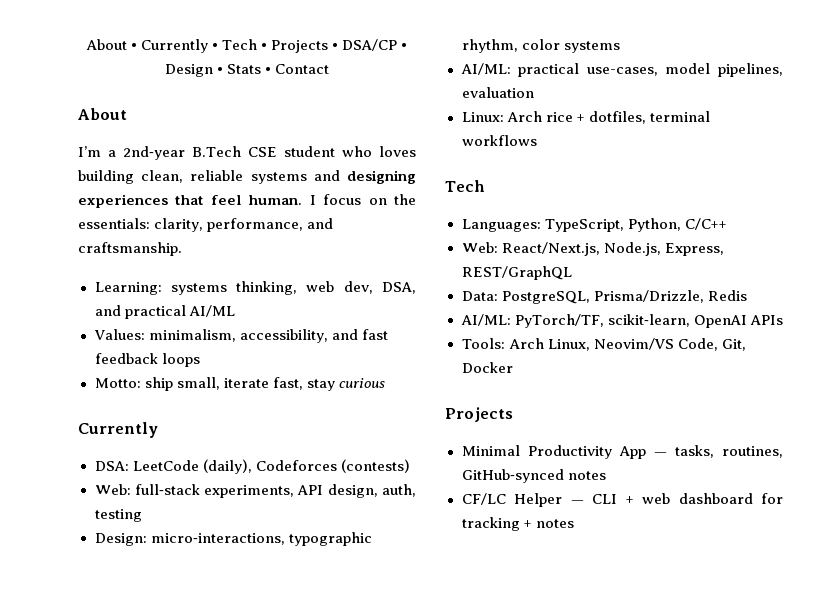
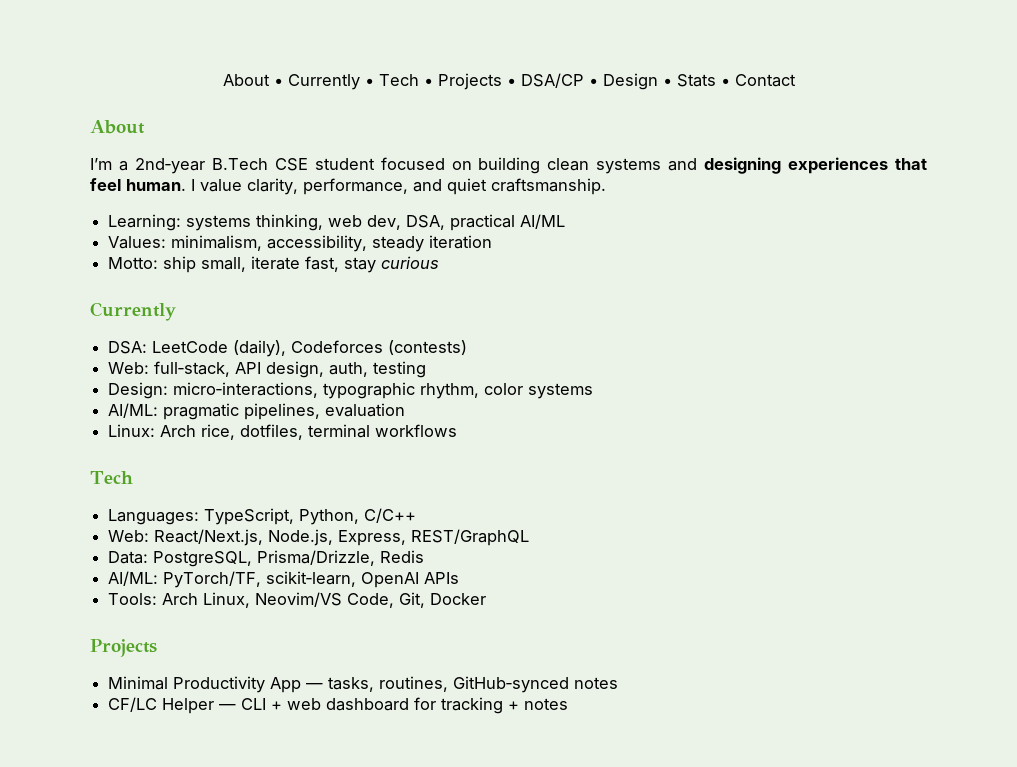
- I’m a 2nd‑year B.Tech CSE student who loves building clean, reliable systems and designing experiences that feel human.
+ I’m a 2nd‑year B.Tech CSE student focused on building clean systems and designing experiences that feel human.
- I focus on the essentials: clarity, performance, and craftsmanship.
+ I value clarity, performance, and quiet craftsmanship.
- Learning: systems thinking, web dev, DSA, and practical AI/ML
+ Learning: systems thinking, web dev, DSA, practical AI/ML
- Values: minimalism, accessibility, and fast feedback loops
+ Values: minimalism, accessibility, steady iteration
- Web: full‑stack experiments, API design, auth, testing
+ Web: full‑stack, API design, auth, testing
- AI/ML: practical use-cases, model pipelines, evaluation
+ AI/ML: pragmatic pipelines, evaluation
- Linux: Arch rice + dotfiles, terminal workflows
+ Linux: Arch rice, dotfiles, terminal workflows

